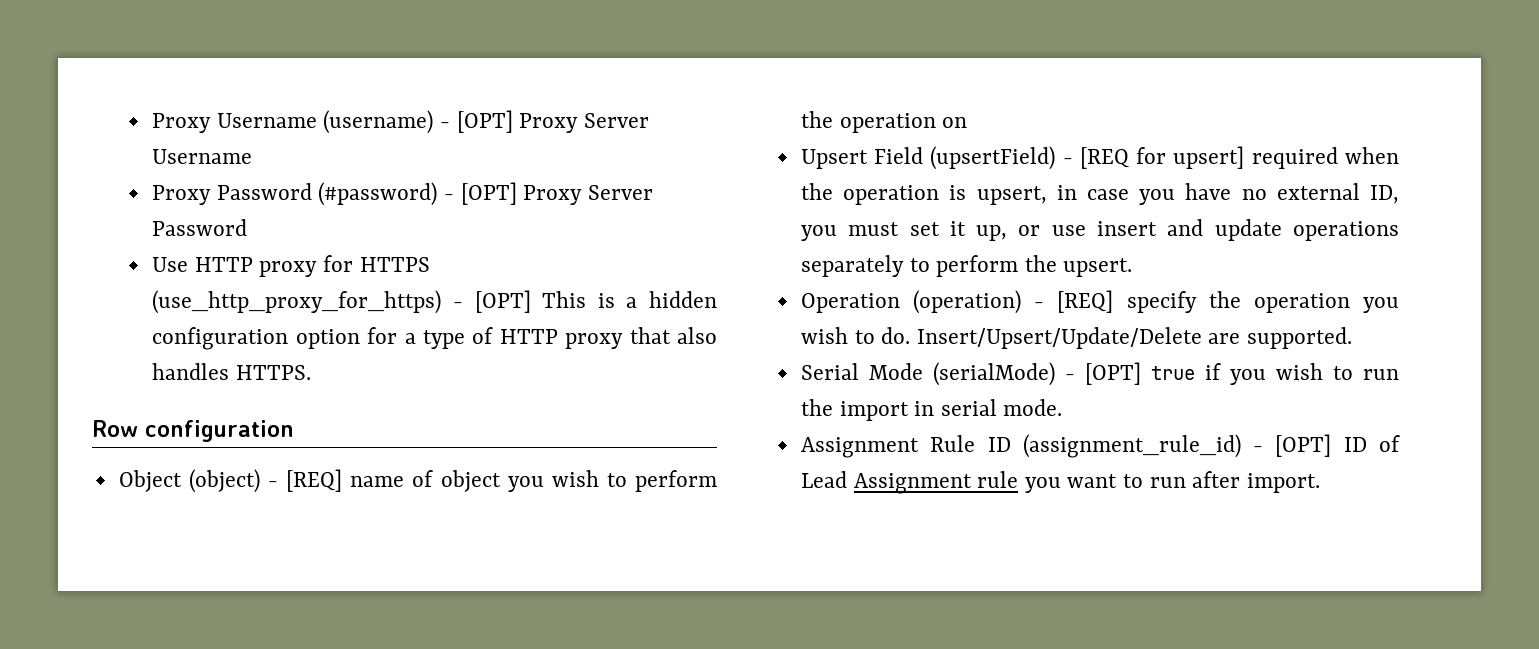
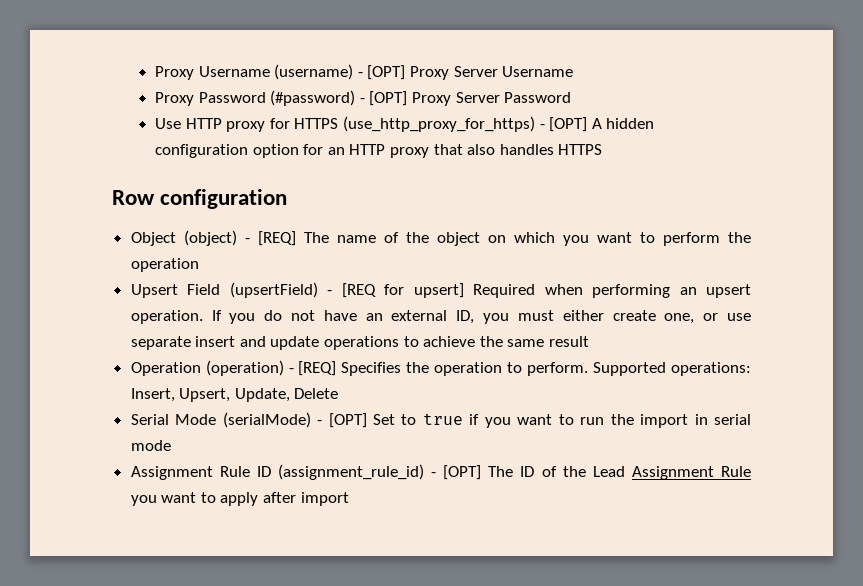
- Use HTTP proxy for HTTPS (use_http_proxy_for_https) - [OPT] This is a hidden configuration option for a type of HTTP proxy that also handles HTTPS.
+ Use HTTP proxy for HTTPS (use_http_proxy_for_https) - [OPT] A hidden configuration option for an HTTP proxy that also handles HTTPS
- Object (object) - [REQ] name of object you wish to perform the operation on
+ Object (object) - [REQ] The name of the object on which you want to perform the operation
- Upsert Field (upsertField) - [REQ for upsert] required when the operation is upsert, in case you have no external ID, you must set it up, or use insert and update operations separately to perform the upsert.
+ Upsert Field (upsertField) - [REQ for upsert] Required when performing an upsert operation. If you do not have an external ID, you must either create one, or use separate insert and update operations to achieve the same result
- Operation (operation) - [REQ] specify the operation you wish to do. Insert/Upsert/Update/Delete are supported.
+ Operation (operation) - [REQ] Specifies the operation to perform. Supported operations: Insert, Upsert, Update, Delete
- Serial Mode (serialMode) - [OPT] true if you wish to run the import in serial mode.
+ Serial Mode (serialMode) - [OPT] Set to true if you want to run the import in serial mode
- Assignment Rule ID (assignment_rule_id) - [OPT] ID of Lead Assignment rule you want to run after import.
+ Assignment Rule ID (assignment_rule_id) - [OPT] The ID of the Lead Assignment Rule you want to apply after import

